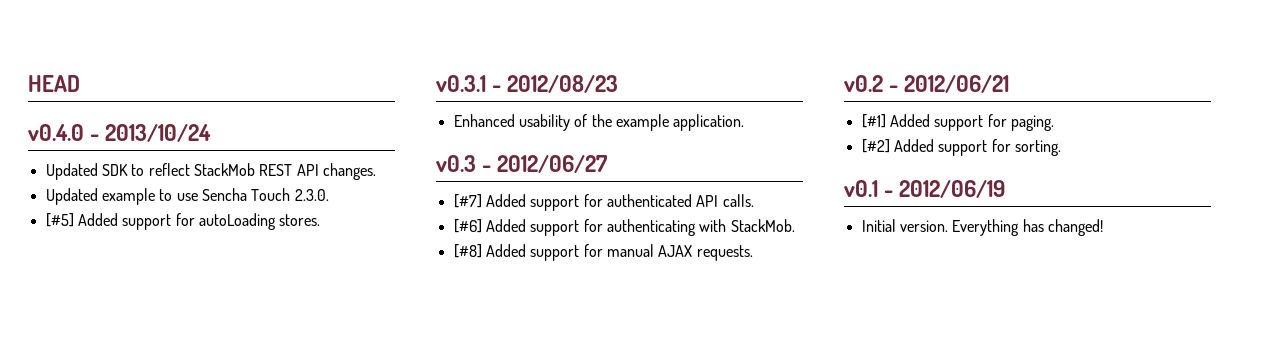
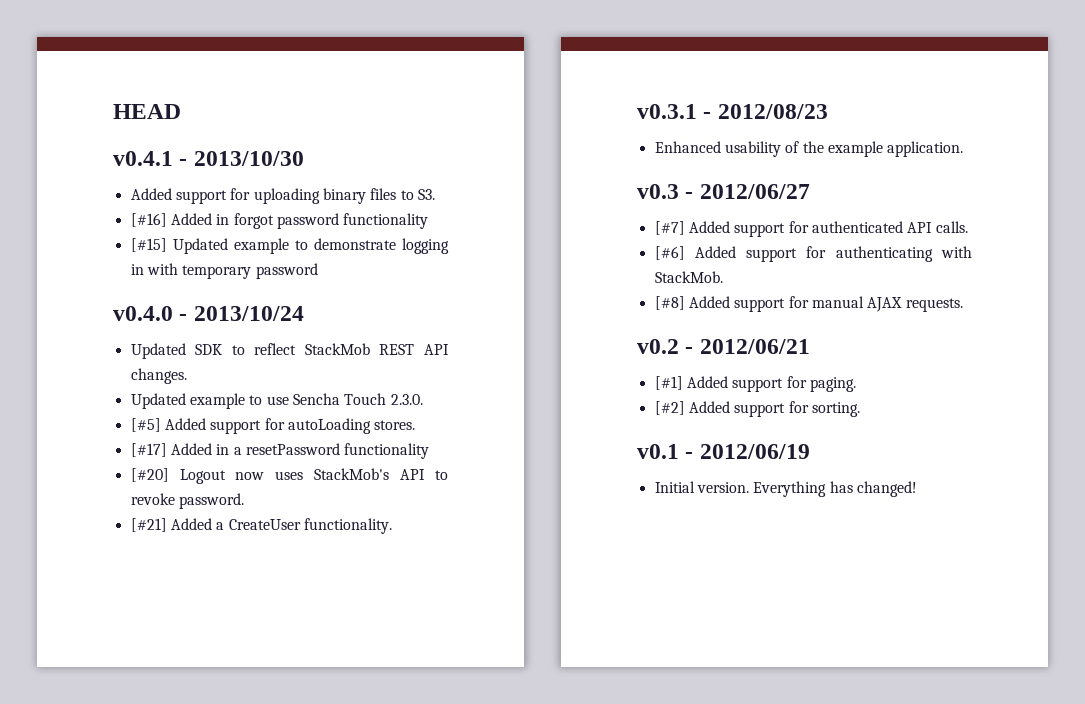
+ v0.4.1 - 2013/10/30
+ Added support for uploading binary files to S3.
+ [#16] Added in forgot password functionality
+ [#15] Updated example to demonstrate logging in with temporary password
+ [#17] Added in a resetPassword functionality
+ [#20] Logout now uses StackMob's API to revoke password.
+ [#21] Added a CreateUser functionality.

